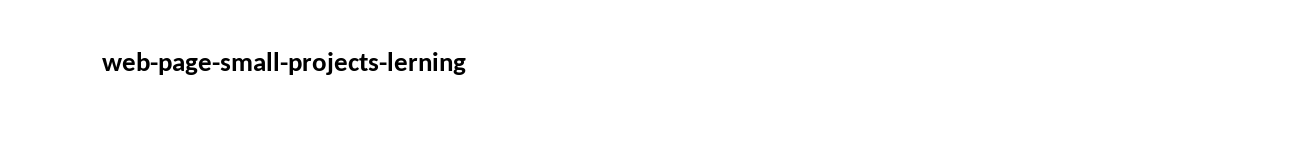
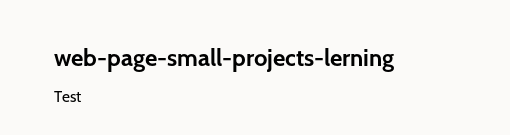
+ Test

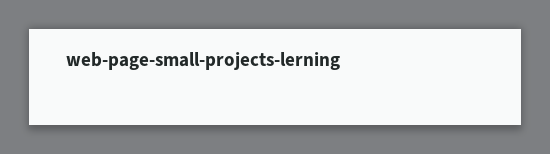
- Test

